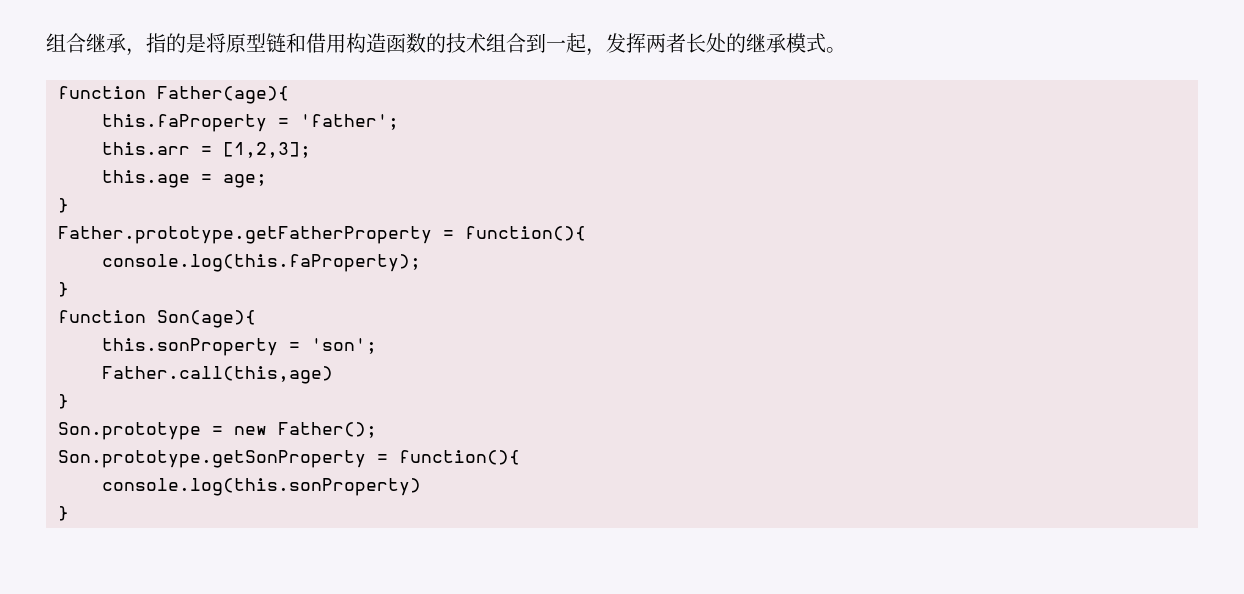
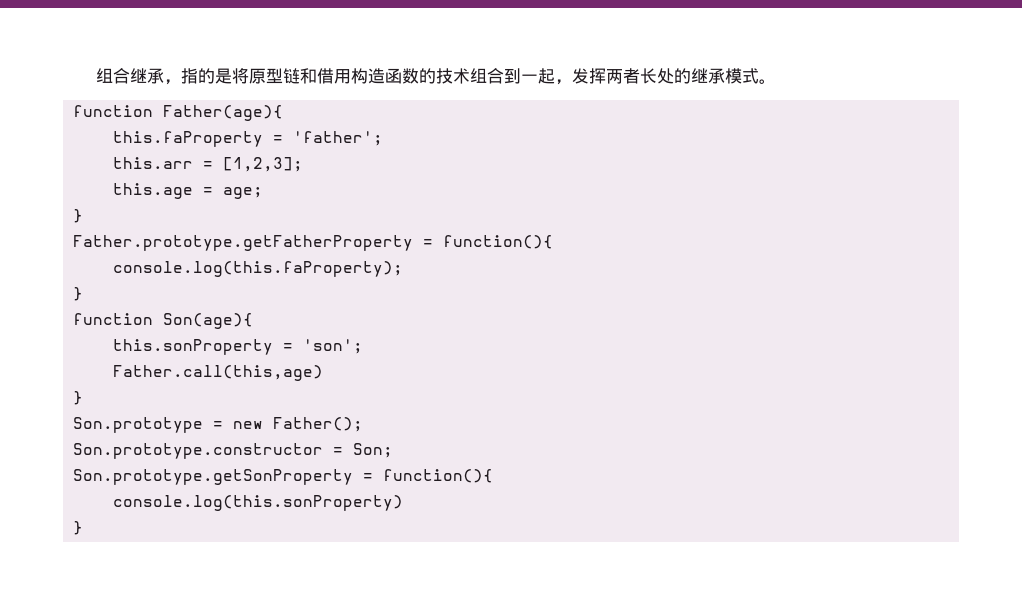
+ Son.prototype.constructor = Son;

